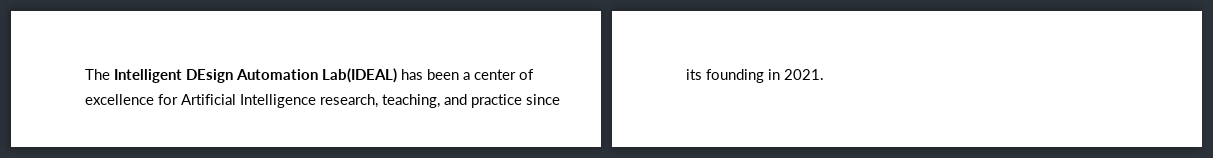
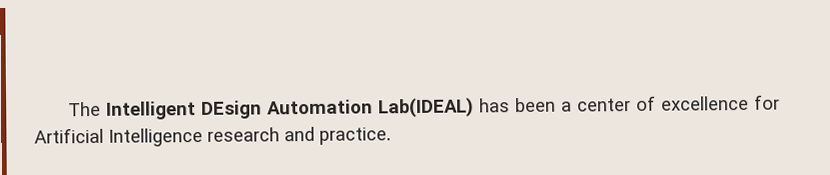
- The Intelligent DEsign Automation Lab(IDEAL) has been a center of excellence for Artificial Intelligence research, teaching, and practice since its founding in 2021.
+ The Intelligent DEsign Automation Lab(IDEAL) has been a center of excellence for Artificial Intelligence research and practice.

